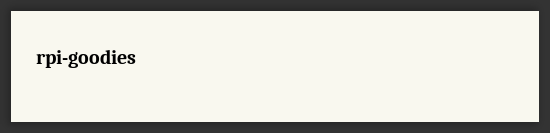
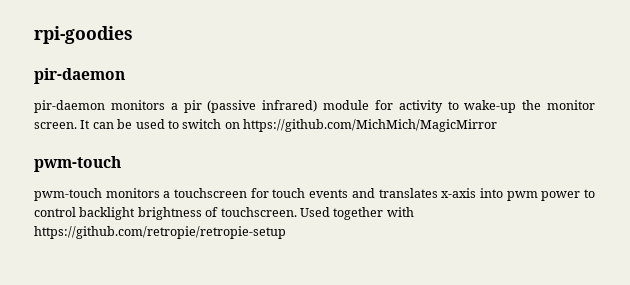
  rpi-goodies
+ pir-daemon
+ pir-daemon monitors a pir (passive infrared) module for activity to wake-up the monitor screen. It can be used to switch on https://github.com/MichMich/MagicMirror
+ pwm-touch
+ pwm-touch monitors a touchscreen for touch events and translates x-axis into pwm power to control backlight brightness of touchscreen. Used together with https://github.com/retropie/retropie-setup

